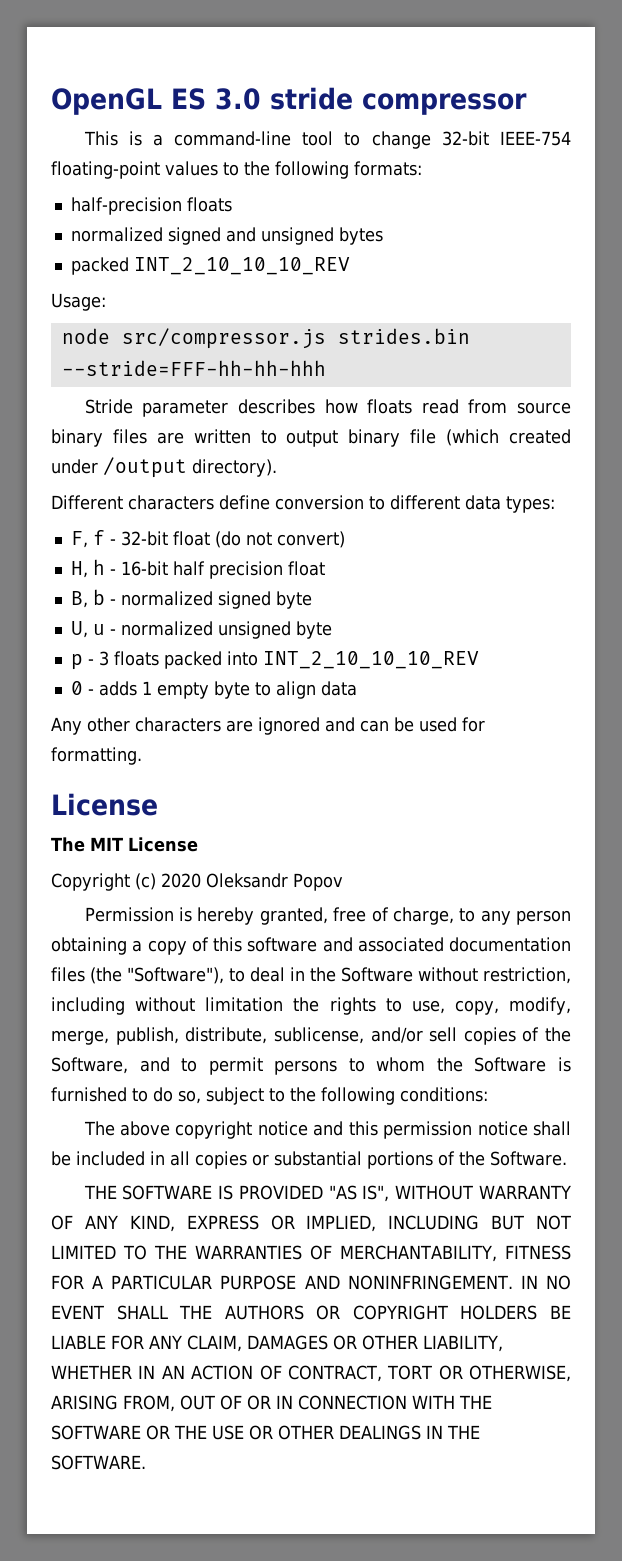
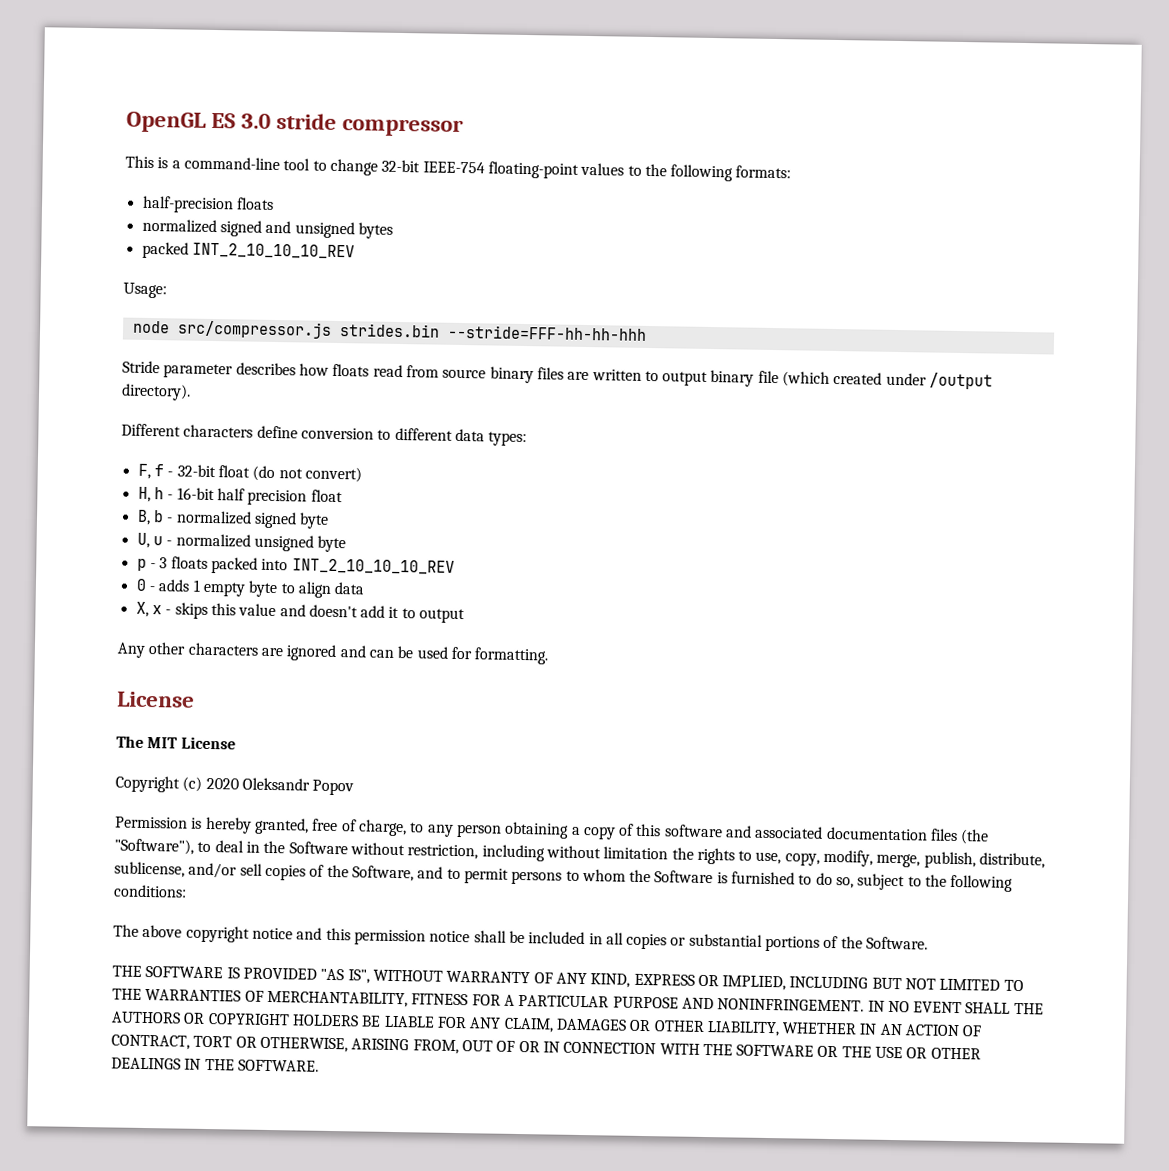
+ X, x - skips this value and doesn't add it to output

